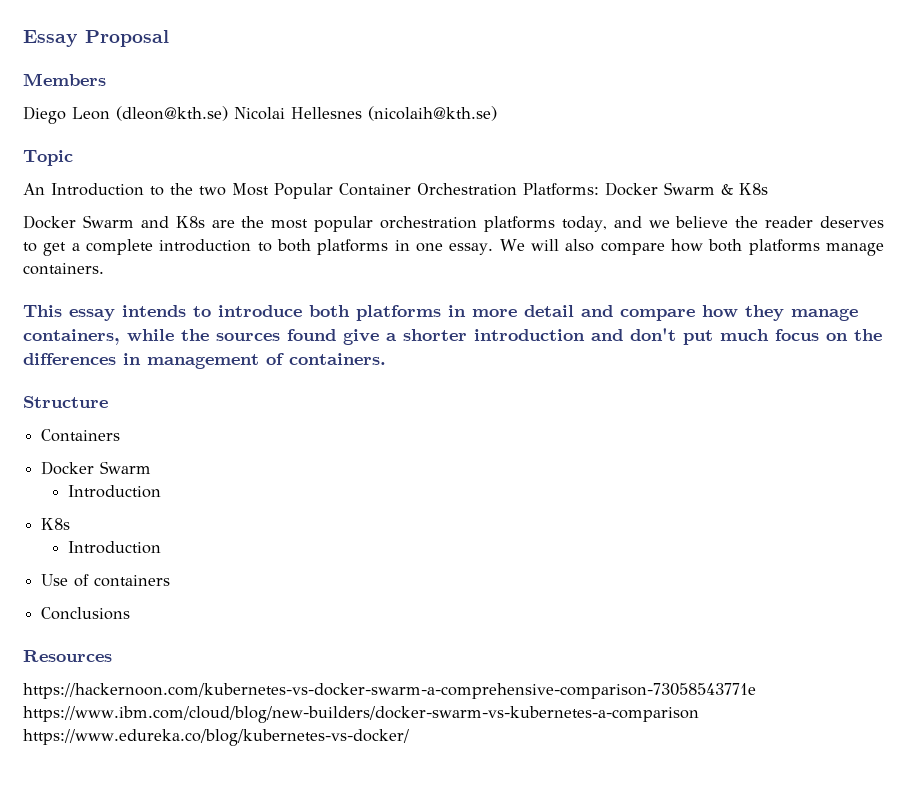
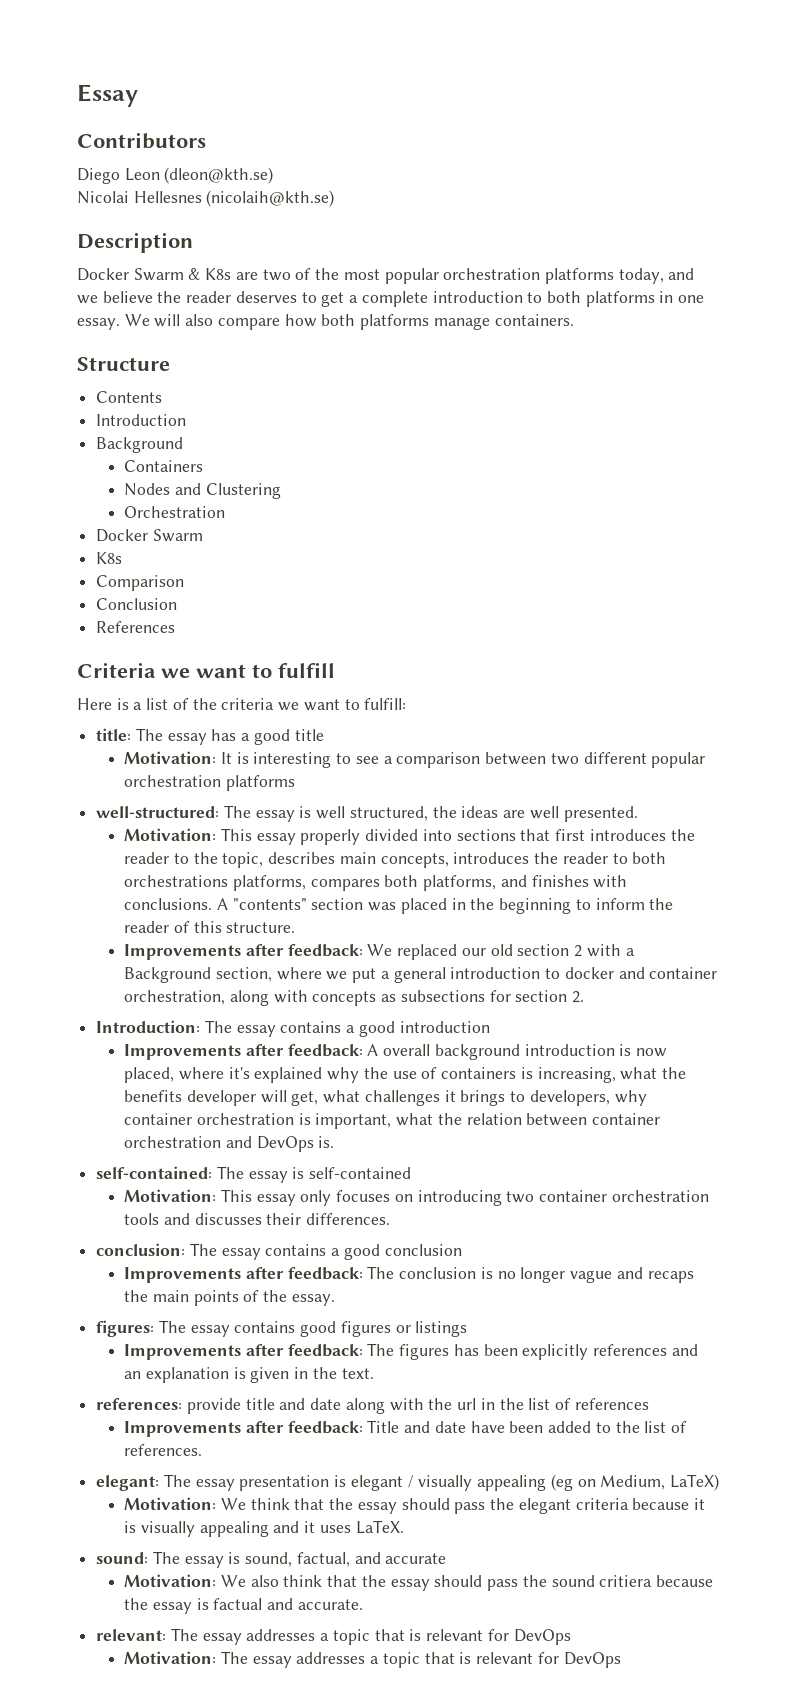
- Essay Proposal
- Members
+ Essay
+ Contributors
- Diego Leon (dleon@kth.se) Nicolai Hellesnes (nicolaih@kth.se)
+ Diego Leon (dleon@kth.se)
+ Nicolai Hellesnes (nicolaih@kth.se)
- Topic
- An Introduction to the two Most Popular Container Orchestration Platforms: Docker Swarm & K8s
- Docker Swarm and K8s are the most popular orchestration platforms today, and we believe the reader deserves to get a complete introduction to both platforms in one essay.
+ Description
+ Docker Swarm & K8s are two of the most popular orchestration platforms today, and we believe the reader deserves to get a complete introduction to both platforms in one essay.
- This essay intends to introduce both platforms in more detail and compare how they manage containers, while the sources found give a shorter introduction and don't put much focus on the differences in management of containers.
  Structure
+ Contents
+ Introduction
+ Background
  Containers
+ Nodes and Clustering
+ Orchestration
  Docker Swarm
- Introduction
  K8s
- Introduction
- Use of containers
- Conclusions
- Resources
- https://hackernoon.com/kubernetes-vs-docker-swarm-a-comprehensive-comparison-73058543771e https://www.ibm.com/cloud/blog/new-builders/docker-swarm-vs-kubernetes-a-comparison https://www.edureka.co/blog/kubernetes-vs-docker/
+ Comparison
+ Conclusion
+ References
+ Criteria we want to fulfill
+ Here is a list of the criteria we want to fulfill:
+ title: The essay has a good title
+ Motivation: It is interesting to see a comparison between two different popular orchestration platforms
+ well-structured: The essay is well structured, the ideas are well presented.
+ Motivation: This essay properly divided into sections that first introduces the reader to the topic, describes main concepts, introduces the reader to both orchestrations platforms, compares both platforms, and finishes with conclusions. A "contents" section was placed in the beginning to inform the reader of this structure.
+ Improvements after feedback: We replaced our old section 2 with a Background section, where we put a general introduction to docker and container orchestration, along with concepts as subsections for section 2.
+ Introduction: The essay contains a good introduction
+ Improvements after feedback: A overall background introduction is now placed, where it's explained why the use of containers is increasing, what the benefits developer will get, what challenges it brings to developers, why container orchestration is important, what the relation between container orchestration and DevOps is.
+ self-contained: The essay is self-contained
+ Motivation: This essay only focuses on introducing two container orchestration tools and discusses their differences.
+ conclusion: The essay contains a good conclusion
+ Improvements after feedback: The conclusion is no longer vague and recaps the main points of the essay.
+ figures: The essay contains good figures or listings
+ Improvements after feedback: The figures has been explicitly references and an explanation is given in the text.
+ references: provide title and date along with the url in the list of references
+ Improvements after feedback: Title and date have been added to the list of references.
+ elegant: The essay presentation is elegant / visually appealing (eg on Medium, LaTeX)
+ Motivation: We think that the essay should pass the elegant criteria because it is visually appealing and it uses LaTeX.
+ sound: The essay is sound, factual, and accurate
+ Motivation: We also think that the essay should pass the sound critiera because the essay is factual and accurate.
+ relevant: The essay addresses a topic that is relevant for DevOps
+ Motivation: The essay addresses a topic that is relevant for DevOps

